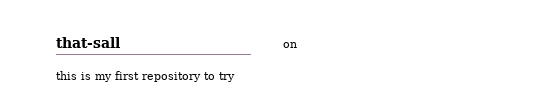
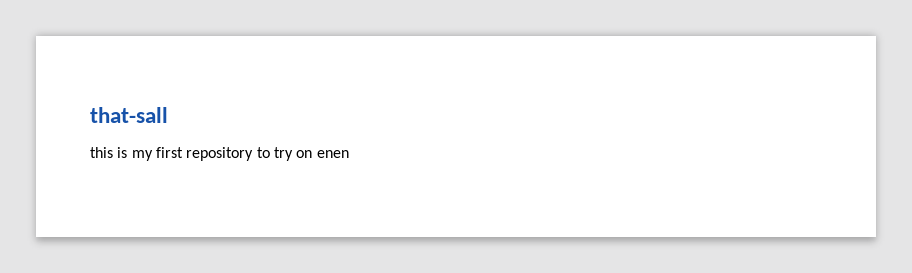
- this is my first repository to try on
+ this is my first repository to try on enen

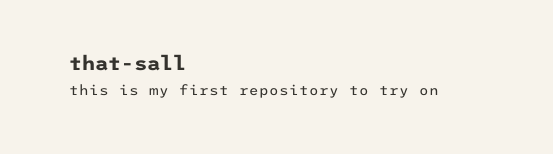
- this is my first repository to try on enen
+ this is my first repository to try on

